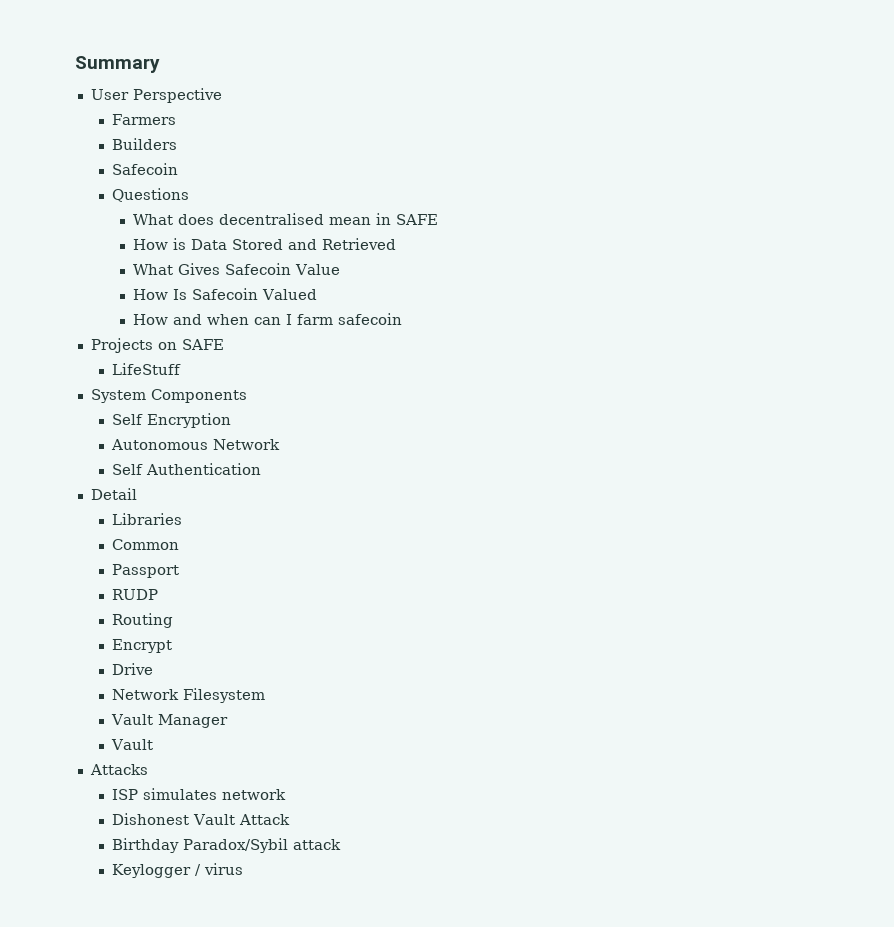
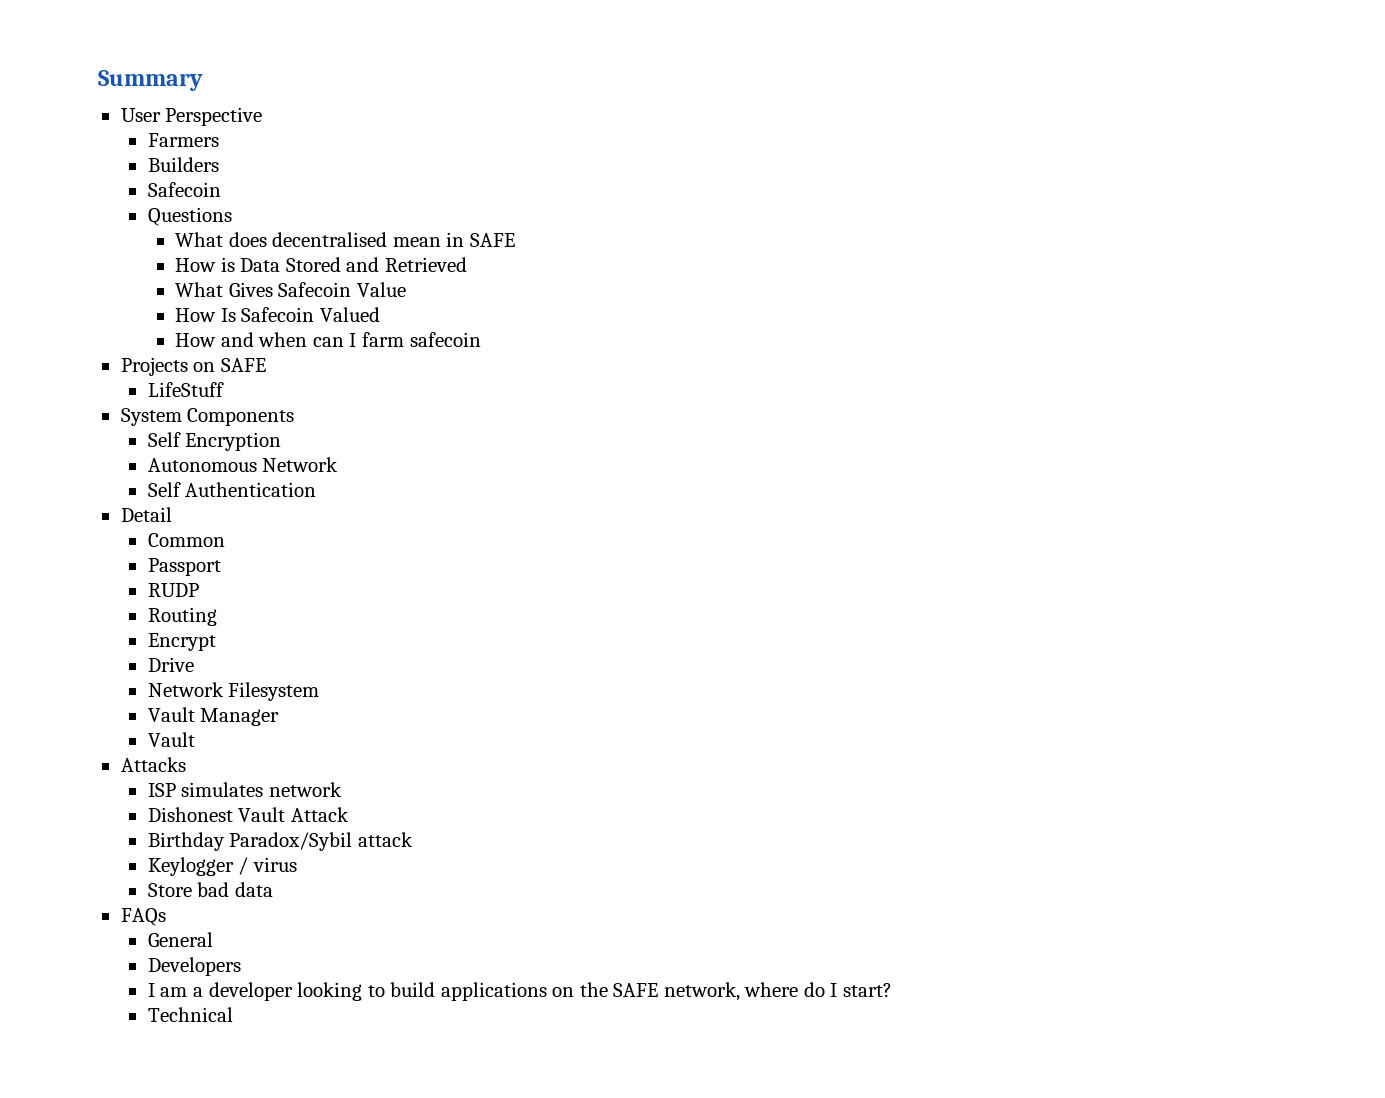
- Libraries
+ Store bad data
+ FAQs
+ General
+ Developers
+ I am a developer looking to build applications on the SAFE network, where do I start?
+ Technical

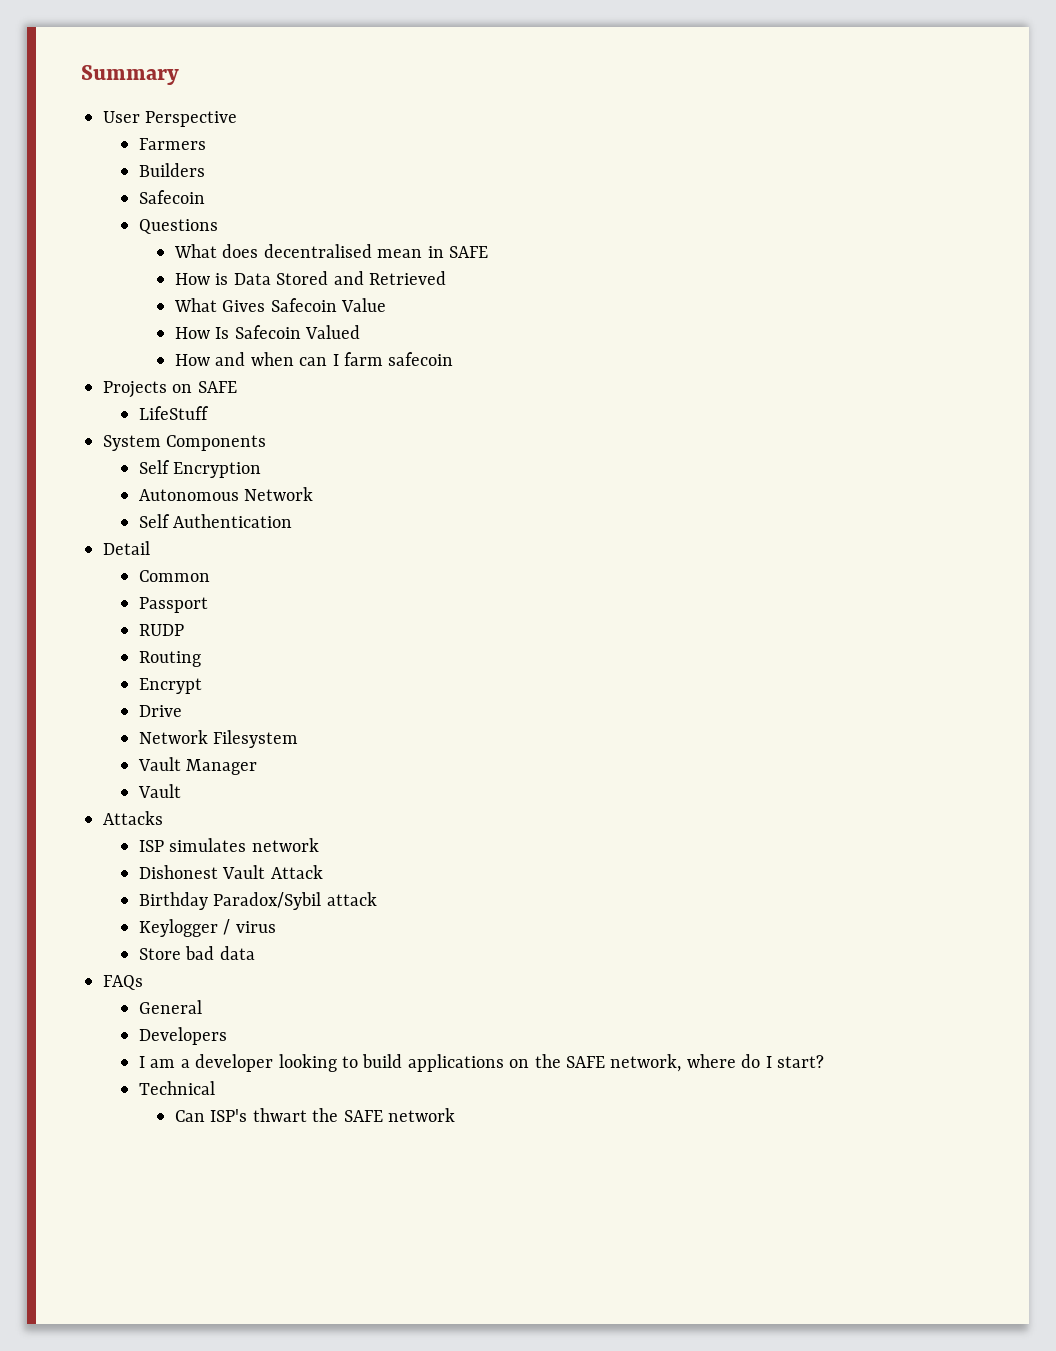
+ Can ISP's thwart the SAFE network

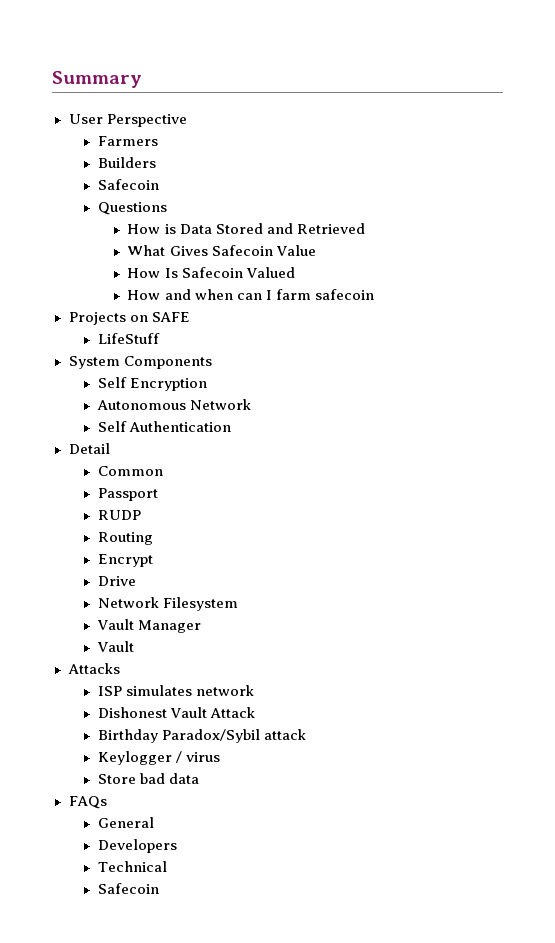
- What does decentralised mean in SAFE
- I am a developer looking to build applications on the SAFE network, where do I start?
  Technical
- Can ISP's thwart the SAFE network
+ Safecoin

